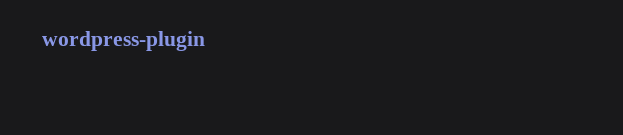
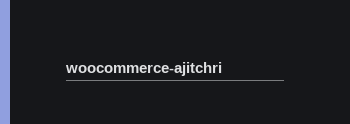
- wordpress-plugin
+ woocommerce-ajitchri

